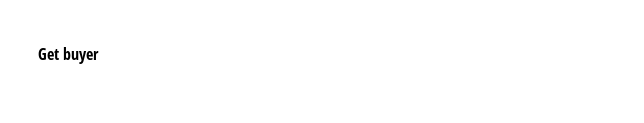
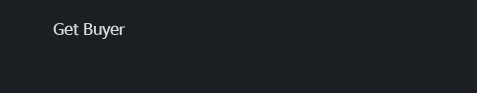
- Get buyer
+ Get Buyer

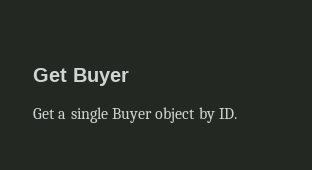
+ Get a single Buyer object by ID.

